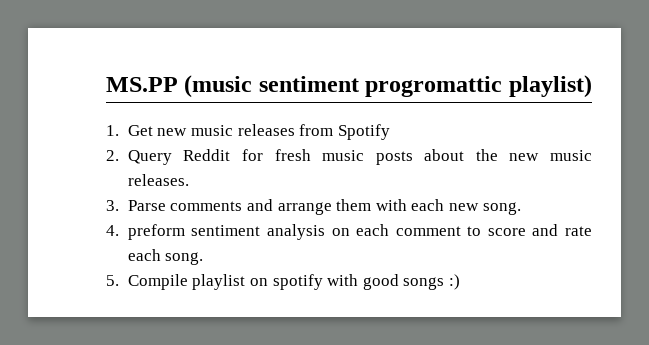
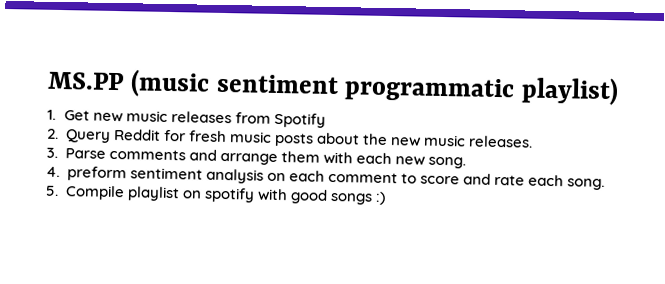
- MS.PP (music sentiment progromattic playlist)
+ MS.PP (music sentiment programmatic playlist)

